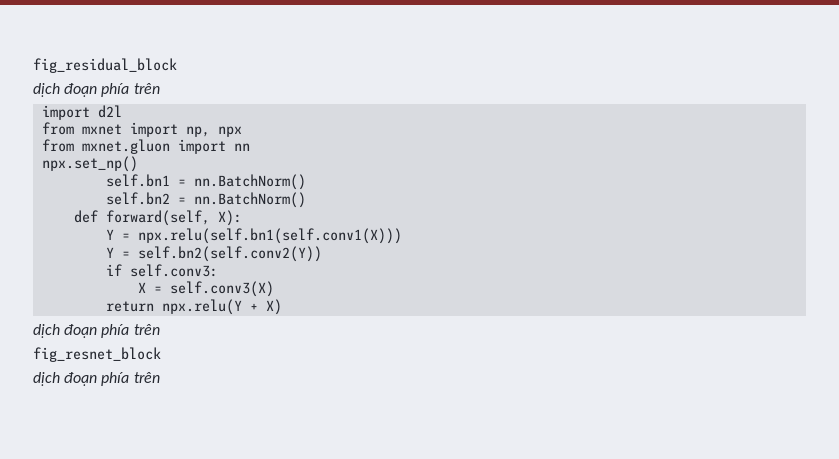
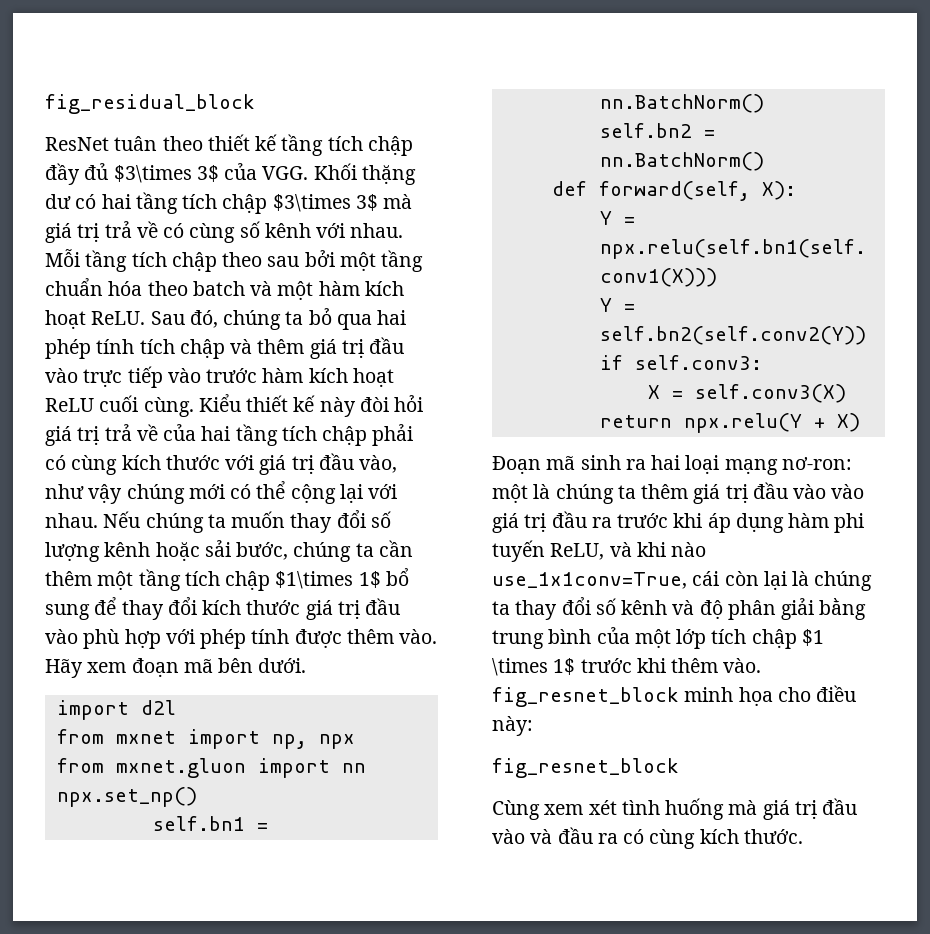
  fig_residual_block
- dịch đoạn phía trên
+ ResNet tuân theo thiết kế tầng tích chập đầy đủ $3\times 3$ của VGG. Khối thặng dư có hai tầng tích chập $3\times 3$ mà giá trị trả về có cùng số kênh với nhau. Mỗi tầng tích chập theo sau bởi một tầng chuẩn hóa theo batch và một hàm kích hoạt ReLU. Sau đó, chúng ta bỏ qua hai phép tính tích chập và thêm giá trị đầu vào trực tiếp vào trước hàm kích hoạt ReLU cuối cùng. Kiểu thiết kế này đòi hỏi giá trị trả về của hai tầng tích chập phải có cùng kích thước với giá trị đầu vào, như vậy chúng mới có thể cộng lại với nhau. Nếu chúng ta muốn thay đổi số lượng kênh hoặc sải bước, chúng ta cần thêm một tầng tích chập $1\times 1$ bổ sung để thay đổi kích thước giá trị đầu vào phù hợp với phép tính được thêm vào. Hãy xem đoạn mã bên dưới.
  return npx.relu(Y + X)
- dịch đoạn phía trên
+ Đoạn mã sinh ra hai loại mạng nơ-ron: một là chúng ta thêm giá trị đầu vào vào giá trị đầu ra trước khi áp dụng hàm phi tuyến ReLU, và khi nào use_1x1conv=True, cái còn lại là chúng ta thay đổi số kênh và độ phân giải bằng trung bình của một lớp tích chập $1 \times 1$ trước khi thêm vào. fig_resnet_block minh họa cho điều này:
  fig_resnet_block
- dịch đoạn phía trên
+ Cùng xem xét tình huống mà giá trị đầu vào và đầu ra có cùng kích thước.

